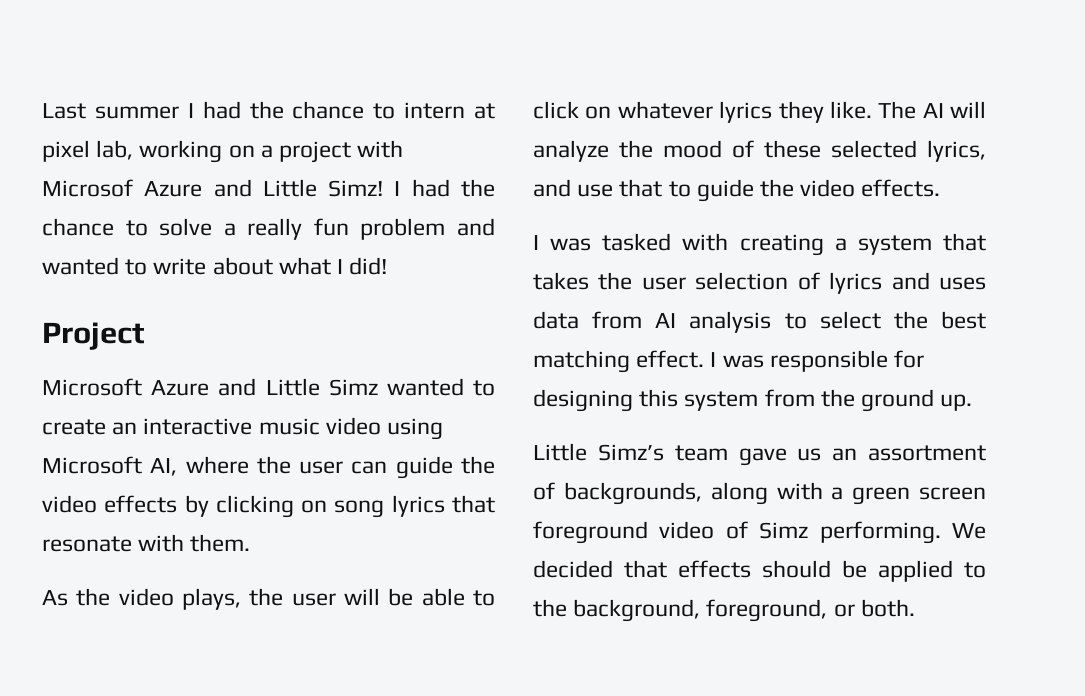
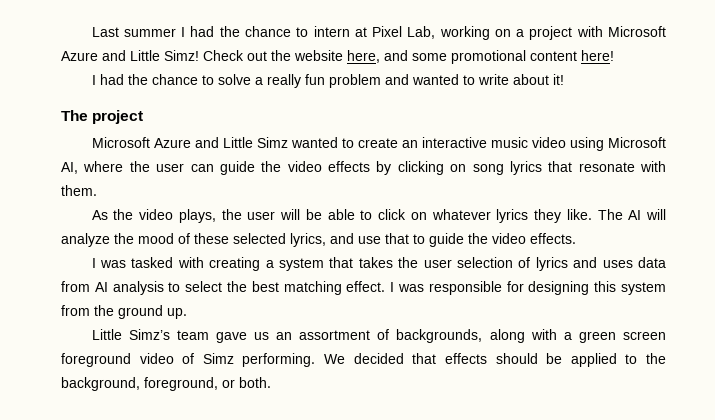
- Last summer I had the chance to intern at pixel lab, working on a project with Microsof Azure and Little Simz! I had the chance to solve a really fun problem and wanted to write about what I did!
- Project
+ Last summer I had the chance to intern at Pixel Lab, working on a project with Microsoft Azure and Little Simz! Check out the website here, and some promotional content here!
+ I had the chance to solve a really fun problem and wanted to write about it!
+ The project

